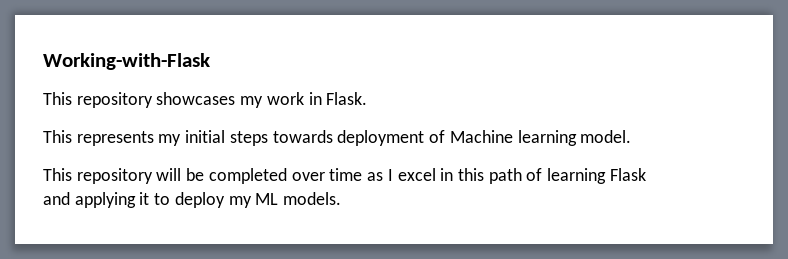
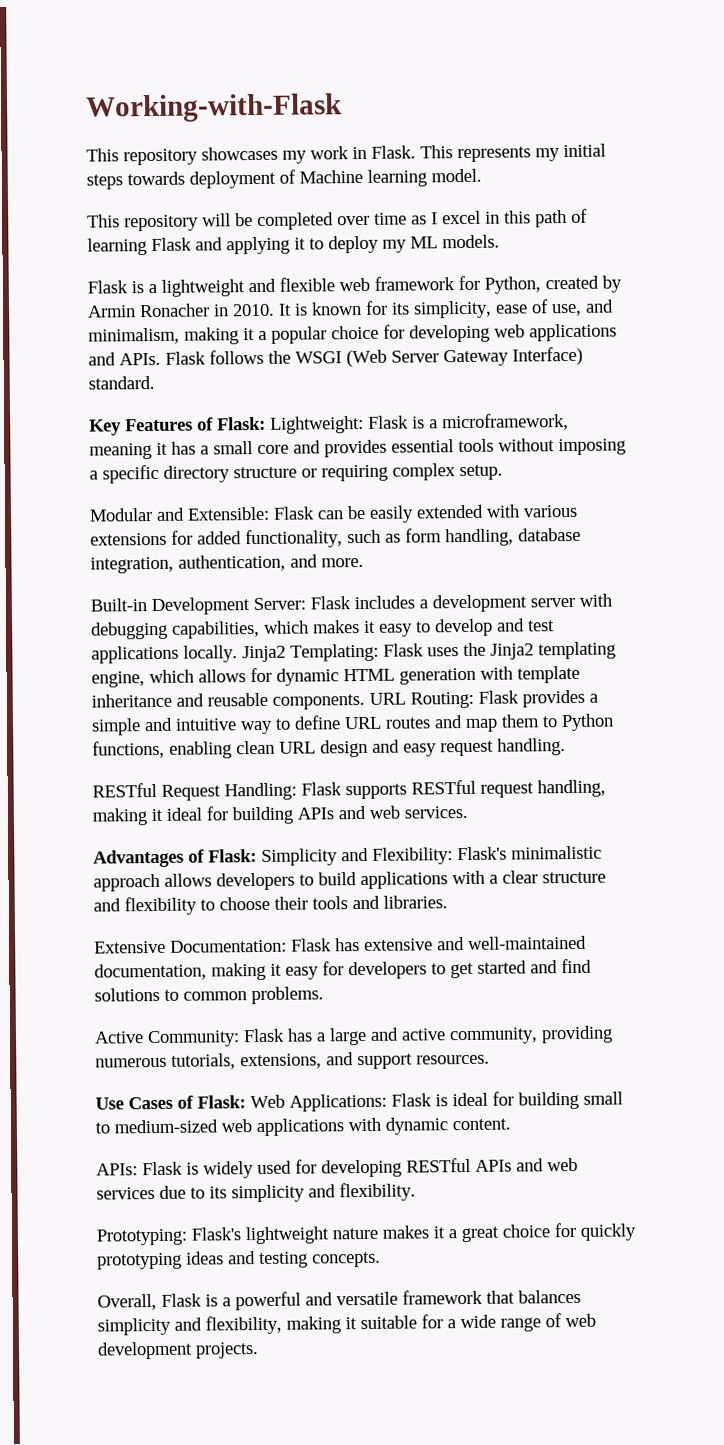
- This repository showcases my work in Flask.
- This represents my initial steps towards deployment of Machine learning model.
+ This repository showcases my work in Flask. This represents my initial steps towards deployment of Machine learning model.
+ Flask is a lightweight and flexible web framework for Python, created by Armin Ronacher in 2010. It is known for its simplicity, ease of use, and minimalism, making it a popular choice for developing web applications and APIs. Flask follows the WSGI (Web Server Gateway Interface) standard.
+ Key Features of Flask: Lightweight: Flask is a microframework, meaning it has a small core and provides essential tools without imposing a specific directory structure or requiring complex setup.
+ Modular and Extensible: Flask can be easily extended with various extensions for added functionality, such as form handling, database integration, authentication, and more.
+ Built-in Development Server: Flask includes a development server with debugging capabilities, which makes it easy to develop and test applications locally. Jinja2 Templating: Flask uses the Jinja2 templating engine, which allows for dynamic HTML generation with template inheritance and reusable components. URL Routing: Flask provides a simple and intuitive way to define URL routes and map them to Python functions, enabling clean URL design and easy request handling.
+ RESTful Request Handling: Flask supports RESTful request handling, making it ideal for building APIs and web services.
+ Advantages of Flask: Simplicity and Flexibility: Flask's minimalistic approach allows developers to build applications with a clear structure and flexibility to choose their tools and libraries.
+ Extensive Documentation: Flask has extensive and well-maintained documentation, making it easy for developers to get started and find solutions to common problems.
+ Active Community: Flask has a large and active community, providing numerous tutorials, extensions, and support resources.
+ Use Cases of Flask: Web Applications: Flask is ideal for building small to medium-sized web applications with dynamic content.
+ APIs: Flask is widely used for developing RESTful APIs and web services due to its simplicity and flexibility.
+ Prototyping: Flask's lightweight nature makes it a great choice for quickly prototyping ideas and testing concepts.
+ Overall, Flask is a powerful and versatile framework that balances simplicity and flexibility, making it suitable for a wide range of web development projects.

